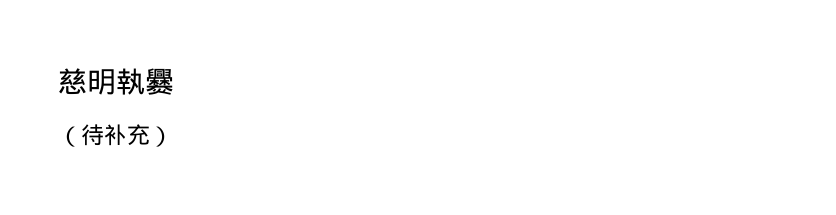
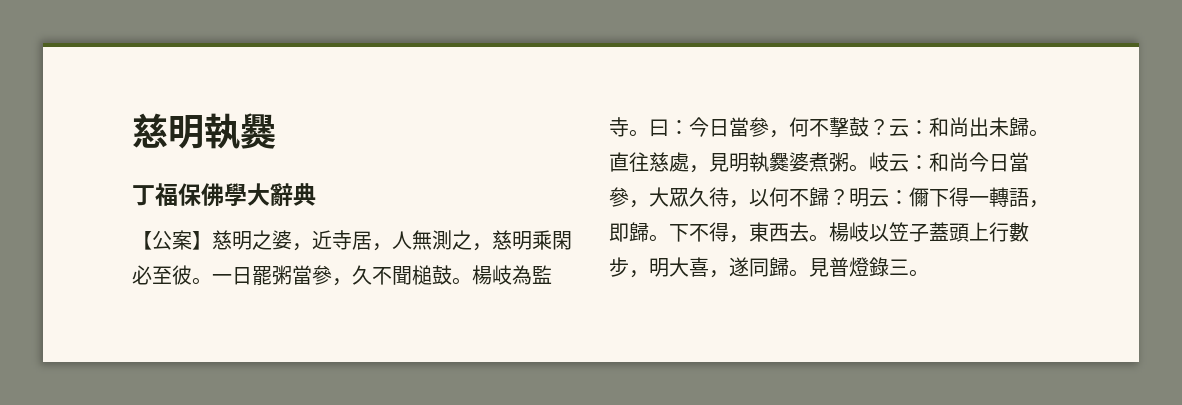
- （待补充）
+ 丁福保佛學大辭典
+ 【公案】慈明之婆，近寺居，人無測之，慈明乘閑必至彼。一日罷粥當參，久不聞槌鼓。楊岐為監寺。曰：今日當參，何不擊鼓？云：和尚出未歸。直往慈處，見明執爨婆煮粥。岐云：和尚今日當參，大眾久待，以何不歸？明云：儞下得一轉語，即歸。下不得，東西去。楊岐以笠子蓋頭上行數步，明大喜，遂同歸。見普燈錄三。

